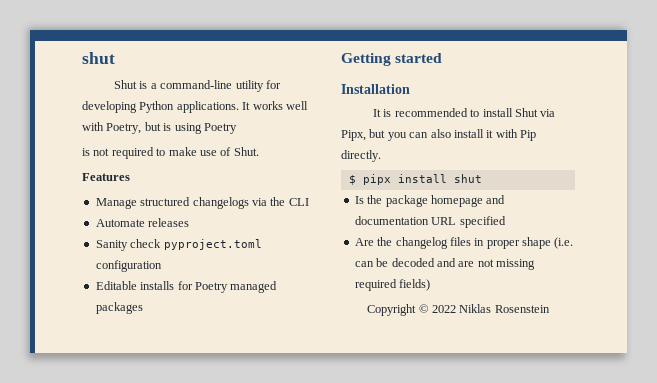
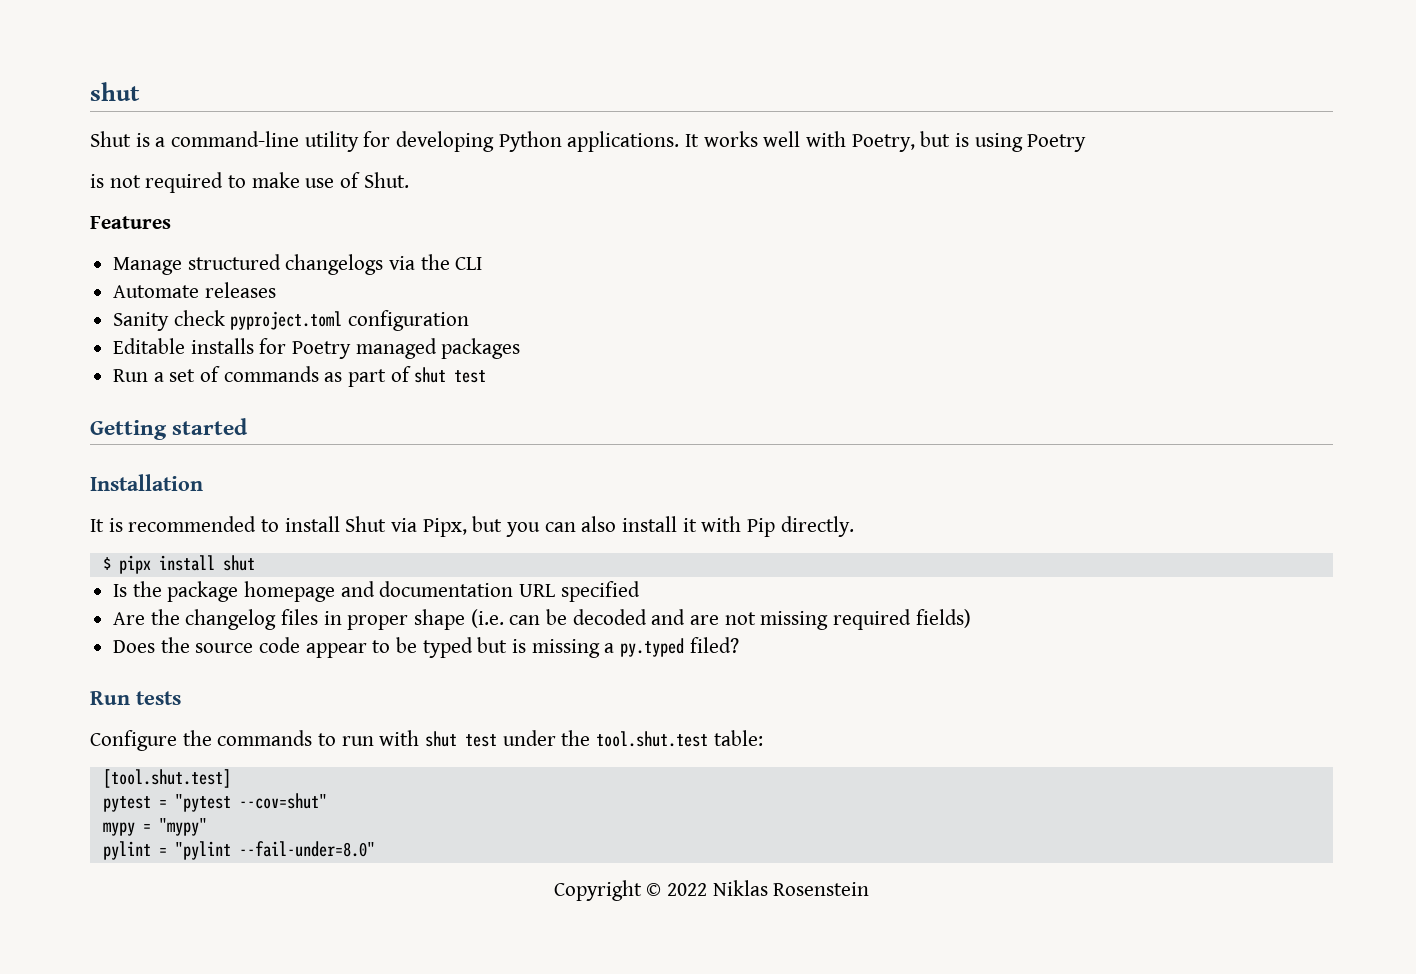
+ Run a set of commands as part of shut test
+ Does the source code appear to be typed but is missing a py.typed filed?
+ Run tests
+ Configure the commands to run with shut test under the tool.shut.test table:
+ [tool.shut.test]
+ pytest = "pytest --cov=shut"
+ mypy = "mypy"
+ pylint = "pylint --fail-under=8.0"

